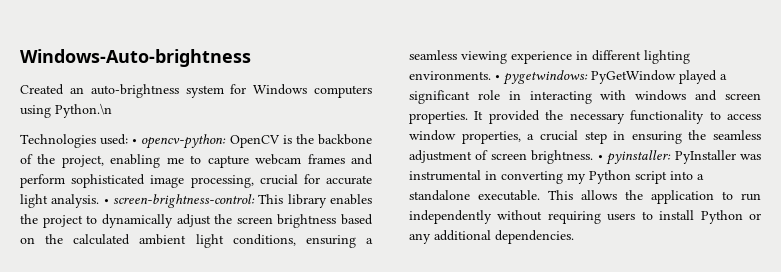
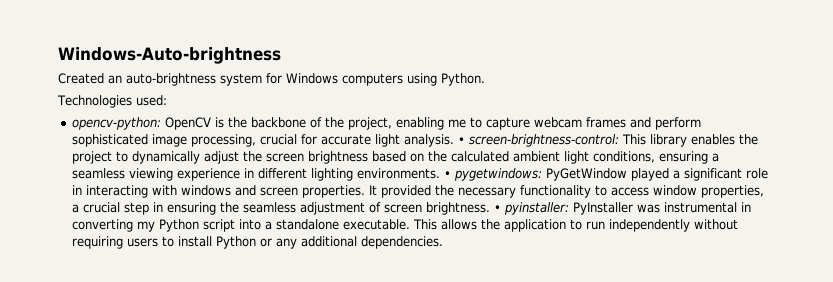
- Created an auto-brightness system for Windows computers using Python.\n
+ Created an auto-brightness system for Windows computers using Python.
- Technologies used: • opencv-python: OpenCV is the backbone of the project, enabling me to capture webcam frames and perform sophisticated image processing, crucial for accurate light analysis.
+ Technologies used:
+ opencv-python: OpenCV is the backbone of the project, enabling me to capture webcam frames and perform sophisticated image processing, crucial for accurate light analysis.

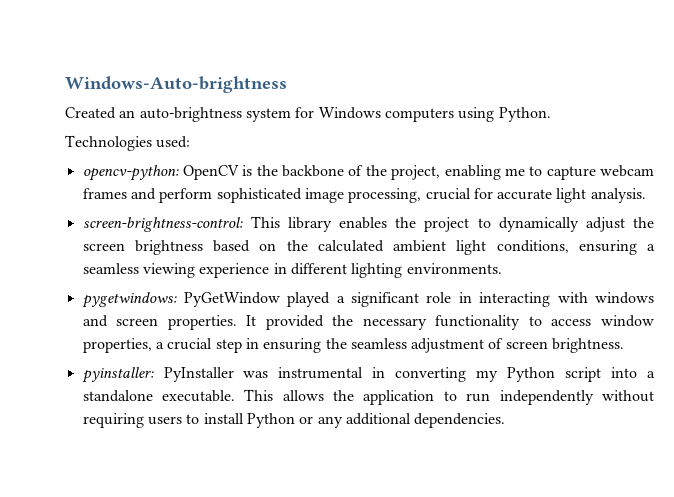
- OpenCV is the backbone of the project, enabling me to capture webcam frames and perform sophisticated image processing, crucial for accurate light analysis. • screen-brightness-control:
+ OpenCV is the backbone of the project, enabling me to capture webcam frames and perform sophisticated image processing, crucial for accurate light analysis.
+ screen-brightness-control:
- This library enables the project to dynamically adjust the screen brightness based on the calculated ambient light conditions, ensuring a seamless viewing experience in different lighting environments. • pygetwindows:
+ This library enables the project to dynamically adjust the screen brightness based on the calculated ambient light conditions, ensuring a seamless viewing experience in different lighting environments.
+ pygetwindows:
- It provided the necessary functionality to access window properties, a crucial step in ensuring the seamless adjustment of screen brightness. • pyinstaller: PyInstaller was instrumental in converting my Python script into a standalone executable.
+ It provided the necessary functionality to access window properties, a crucial step in ensuring the seamless adjustment of screen brightness.
+ pyinstaller: PyInstaller was instrumental in converting my Python script into a standalone executable.

